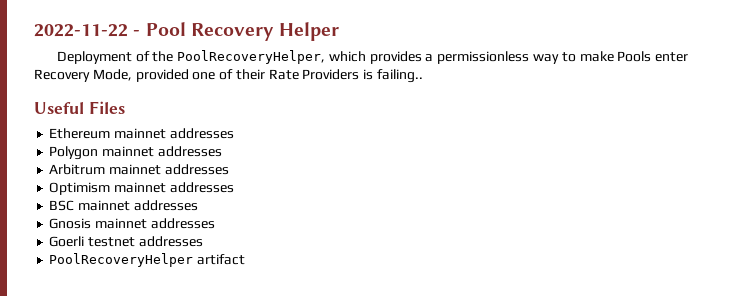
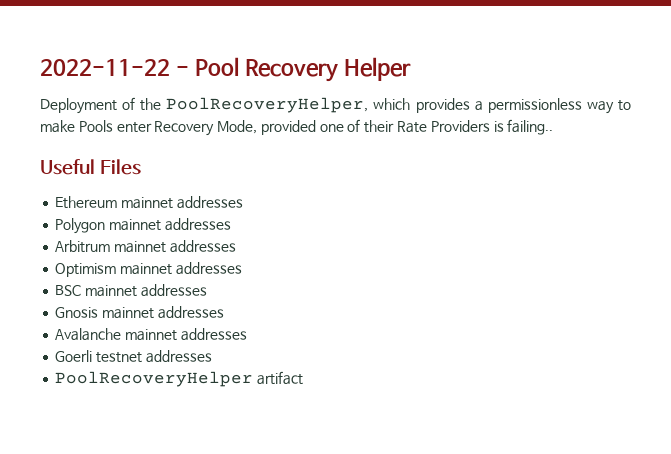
+ Avalanche mainnet addresses

